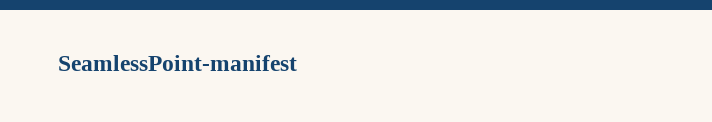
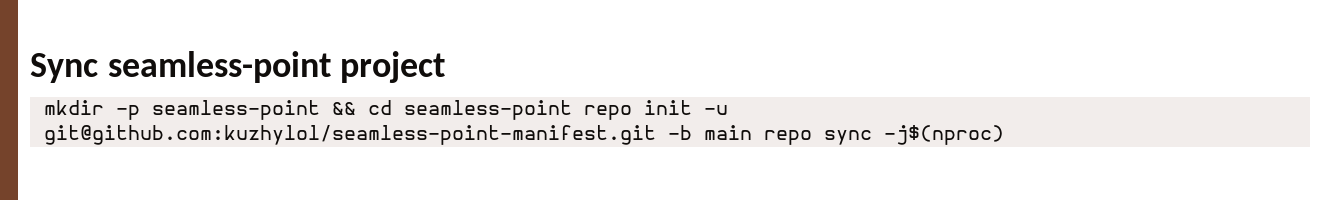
- SeamlessPoint-manifest
+ Sync seamless-point project
+ mkdir -p seamless-point && cd seamless-point repo init -u git@github.com:kuzhylol/seamless-point-manifest.git -b main repo sync -j$(nproc)

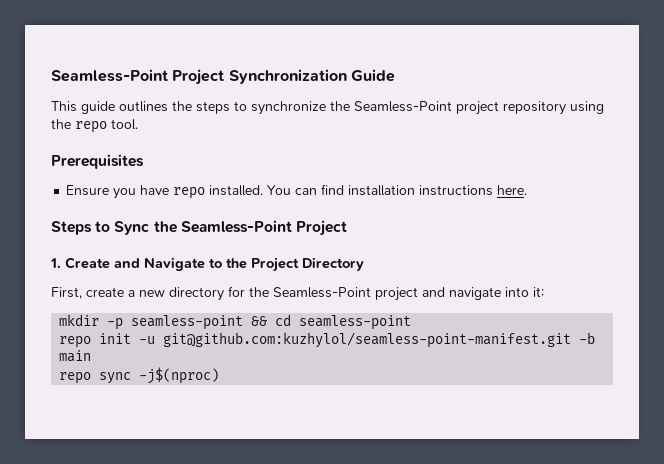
- Sync seamless-point project
+ Seamless-Point Project Synchronization Guide
+ This guide outlines the steps to synchronize the Seamless-Point project repository using the repo tool.
+ Prerequisites
+ Ensure you have repo installed. You can find installation instructions here.
+ Steps to Sync the Seamless-Point Project
+ 1. Create and Navigate to the Project Directory
+ First, create a new directory for the Seamless-Point project and navigate into it:
- mkdir -p seamless-point && cd seamless-point repo init -u git@github.com:kuzhylol/seamless-point-manifest.git -b main repo sync -j$(nproc)
+ mkdir -p seamless-point && cd seamless-point
+ repo init -u git@github.com:kuzhylol/seamless-point-manifest.git -b main
+ repo sync -j$(nproc)

